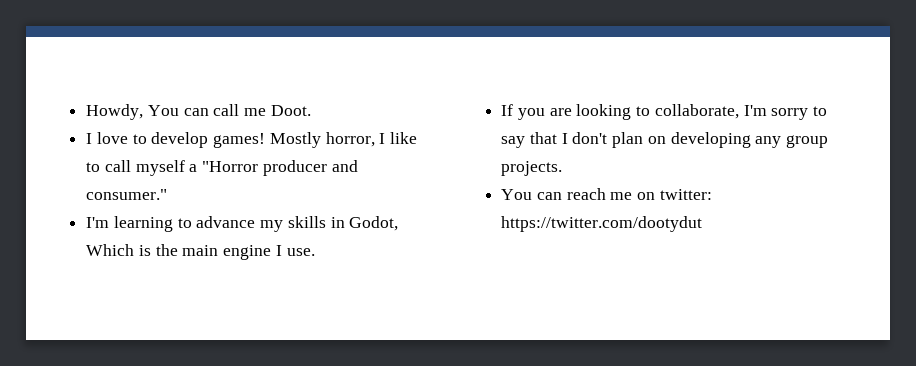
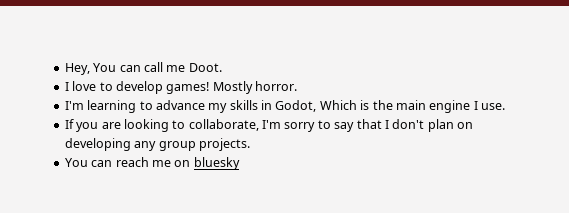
- Howdy, You can call me Doot.
+ Hey, You can call me Doot.
- Mostly horror, I like to call myself a "Horror producer and consumer."
+ Mostly horror.
- You can reach me on twitter: https://twitter.com/dootydut
+ You can reach me on bluesky

